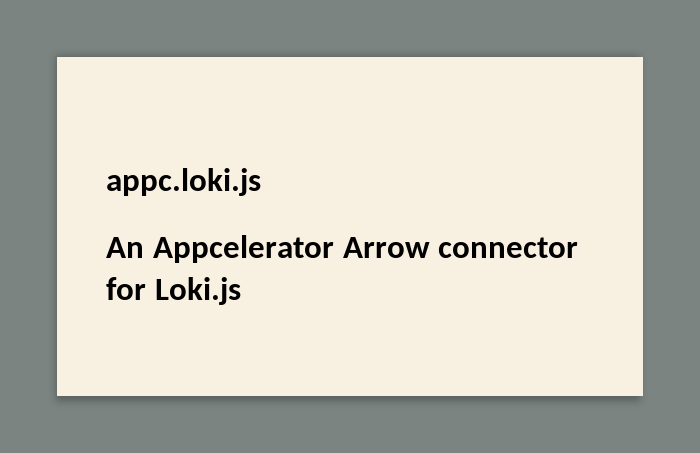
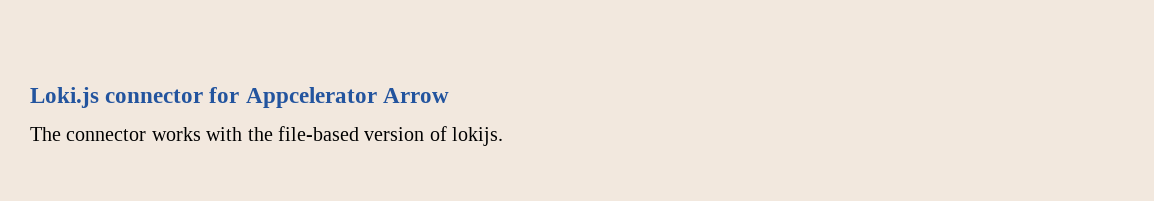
- appc.loki.js
- An Appcelerator Arrow connector for Loki.js
+ Loki.js connector for Appcelerator Arrow
+ The connector works with the file-based version of lokijs.

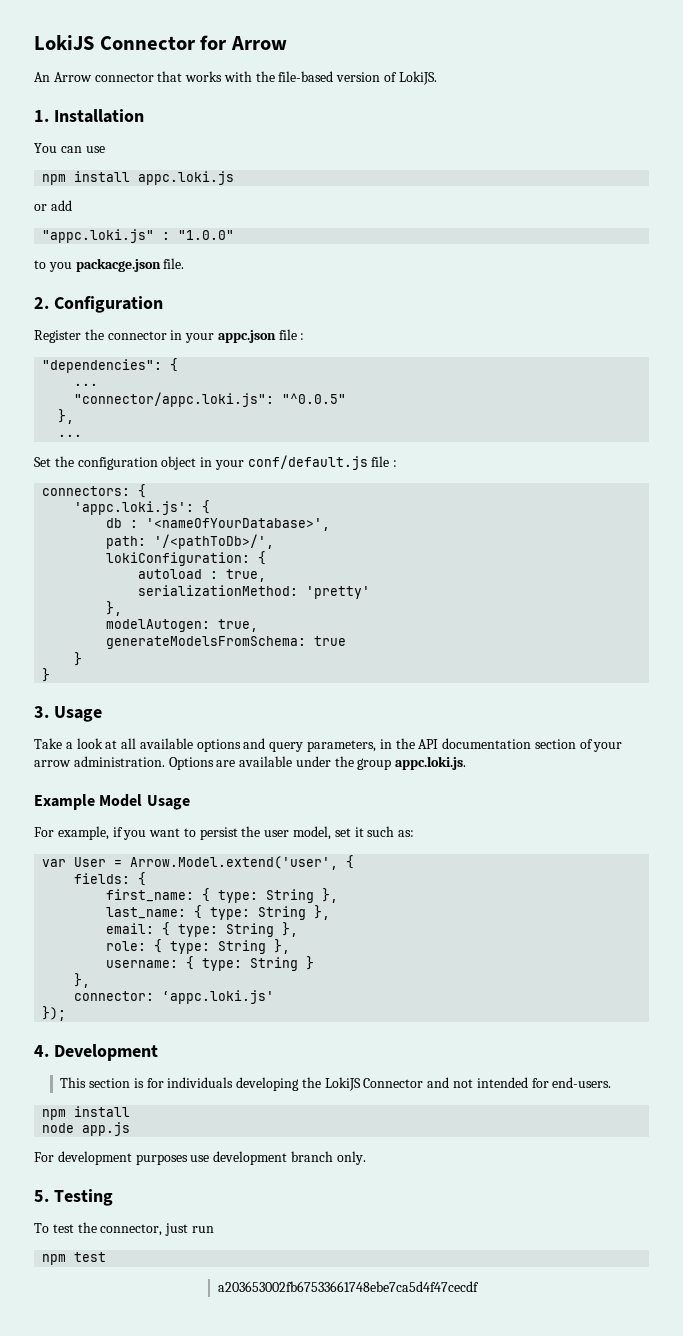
- Loki.js connector for Appcelerator Arrow
- The connector works with the file-based version of lokijs.
+ LokiJS Connector for Arrow
+ An Arrow connector that works with the file-based version of LokiJS.
+ 1. Installation
+ You can use
+ npm install appc.loki.js
+ or add
+ "appc.loki.js" : "1.0.0"
+ to you packacge.json file.
+ 2. Configuration
+ Register the connector in your appc.json file :
+ "dependencies": {
+ ...
+ "connector/appc.loki.js": "^0.0.5"
+ },
+ ...
+ Set the configuration object in your conf/default.js file :
+ connectors: {
+ 'appc.loki.js': {
+ db : '<nameOfYourDatabase>',
+ path: '/<pathToDb>/',
+ lokiConfiguration: {
+ autoload : true,
+ serializationMethod: 'pretty'
+ },
+ modelAutogen: true,
+ generateModelsFromSchema: true
+ }
+ }
+ 3. Usage
+ Take a look at all available options and query parameters, in the API documentation section of your arrow administration. Options are available under the group appc.loki.js.
+ Example Model Usage
+ For example, if you want to persist the user model, set it such as:
+ var User = Arrow.Model.extend('user', {
+ fields: {
+ first_name: { type: String },
+ last_name: { type: String },
+ email: { type: String },
+ role: { type: String },
+ username: { type: String }
+ },
+ connector: ‘appc.loki.js'
+ });
+ 4. Development
+ This section is for individuals developing the LokiJS Connector and not intended for end-users.
+ npm install
+ node app.js
+ For development purposes use development branch only.
+ 5. Testing
+ To test the connector, just run
+ npm test
+ a203653002fb67533661748ebe7ca5d4f47cecdf

